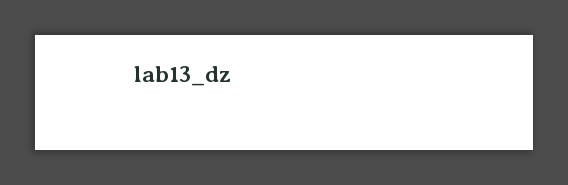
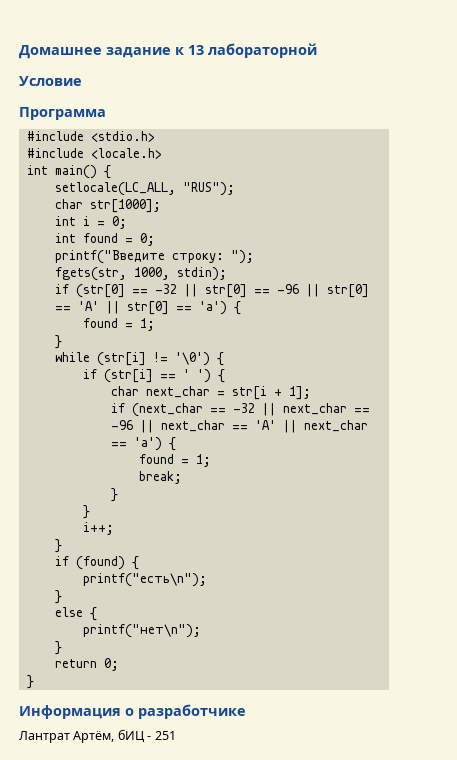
- lab13_dz
+ Домашнее задание к 13 лабораторной
+ Условие
+ Программа
+ #include <stdio.h>
+ #include <locale.h>
+ int main() {
+ setlocale(LC_ALL, "RUS");
+ char str[1000];
+ int i = 0;
+ int found = 0;
+ printf("Введите строку: ");
+ fgets(str, 1000, stdin);
+ if (str[0] == -32 || str[0] == -96 || str[0] == 'A' || str[0] == 'a') {
+ found = 1;
+ }
+ while (str[i] != '\0') {
+ if (str[i] == ' ') {
+ char next_char = str[i + 1];
+ if (next_char == -32 || next_char == -96 || next_char == 'A' || next_char == 'a') {
+ found = 1;
+ break;
+ }
+ }
+ i++;
+ }
+ if (found) {
+ printf("есть\n");
+ }
+ else {
+ printf("нет\n");
+ }
+ return 0;
+ }
+ Информация о разработчике
+ Лантрат Артём, бИЦ - 251

